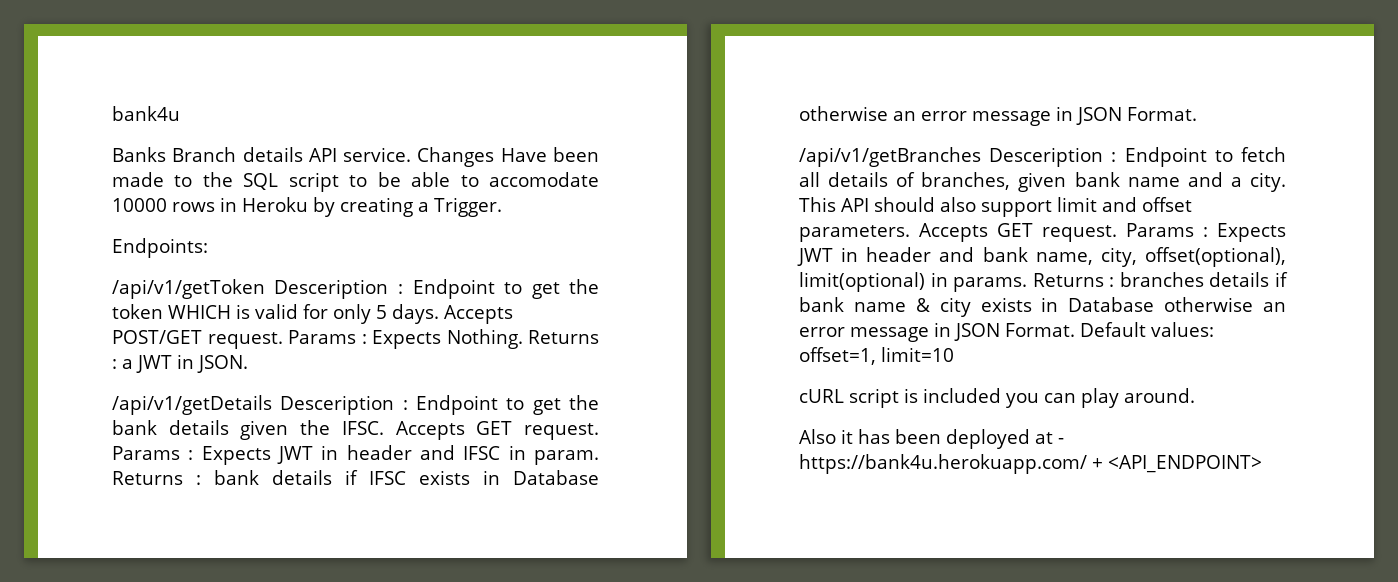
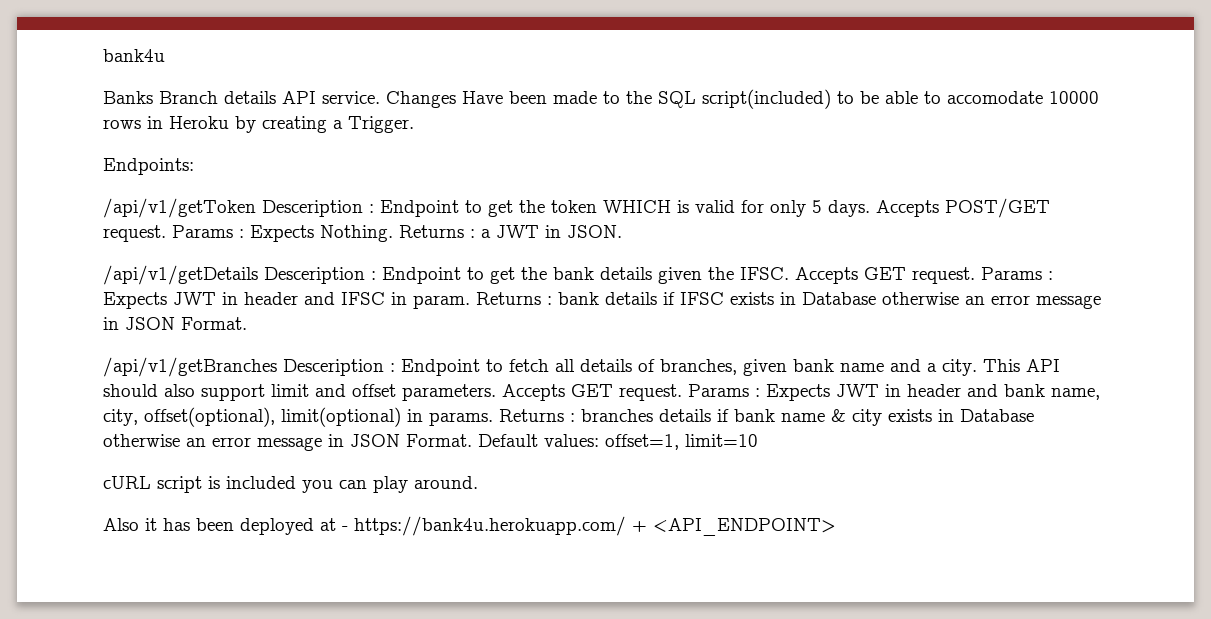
- Changes Have been made to the SQL script to be able to accomodate 10000 rows in Heroku by creating a Trigger.
+ Changes Have been made to the SQL script(included) to be able to accomodate 10000 rows in Heroku by creating a Trigger.

